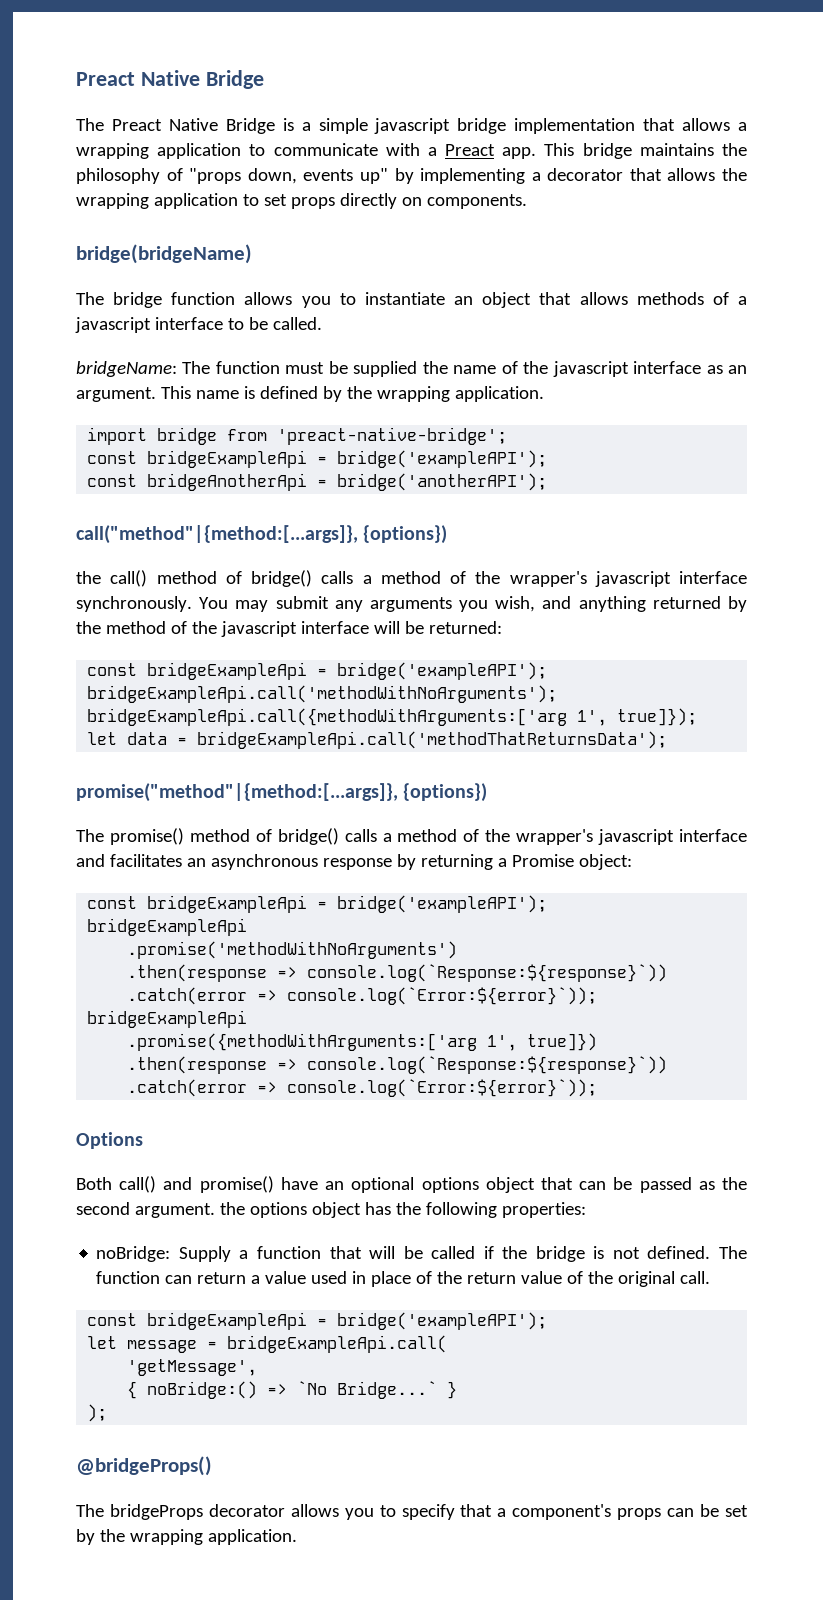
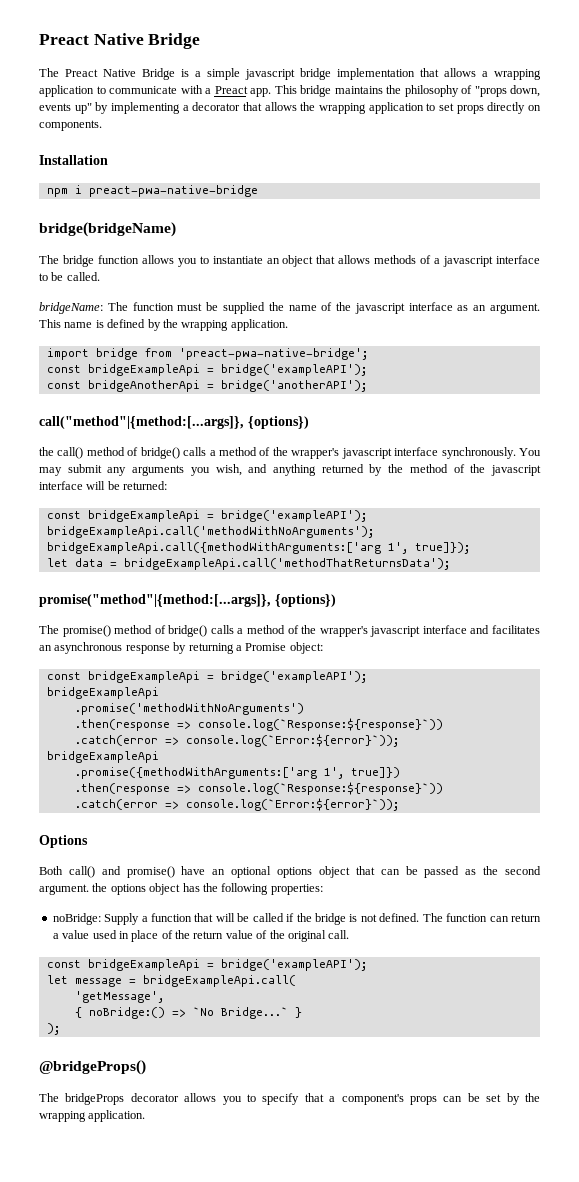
+ Installation
+ npm i preact-pwa-native-bridge
- import bridge from 'preact-native-bridge';
+ import bridge from 'preact-pwa-native-bridge';

